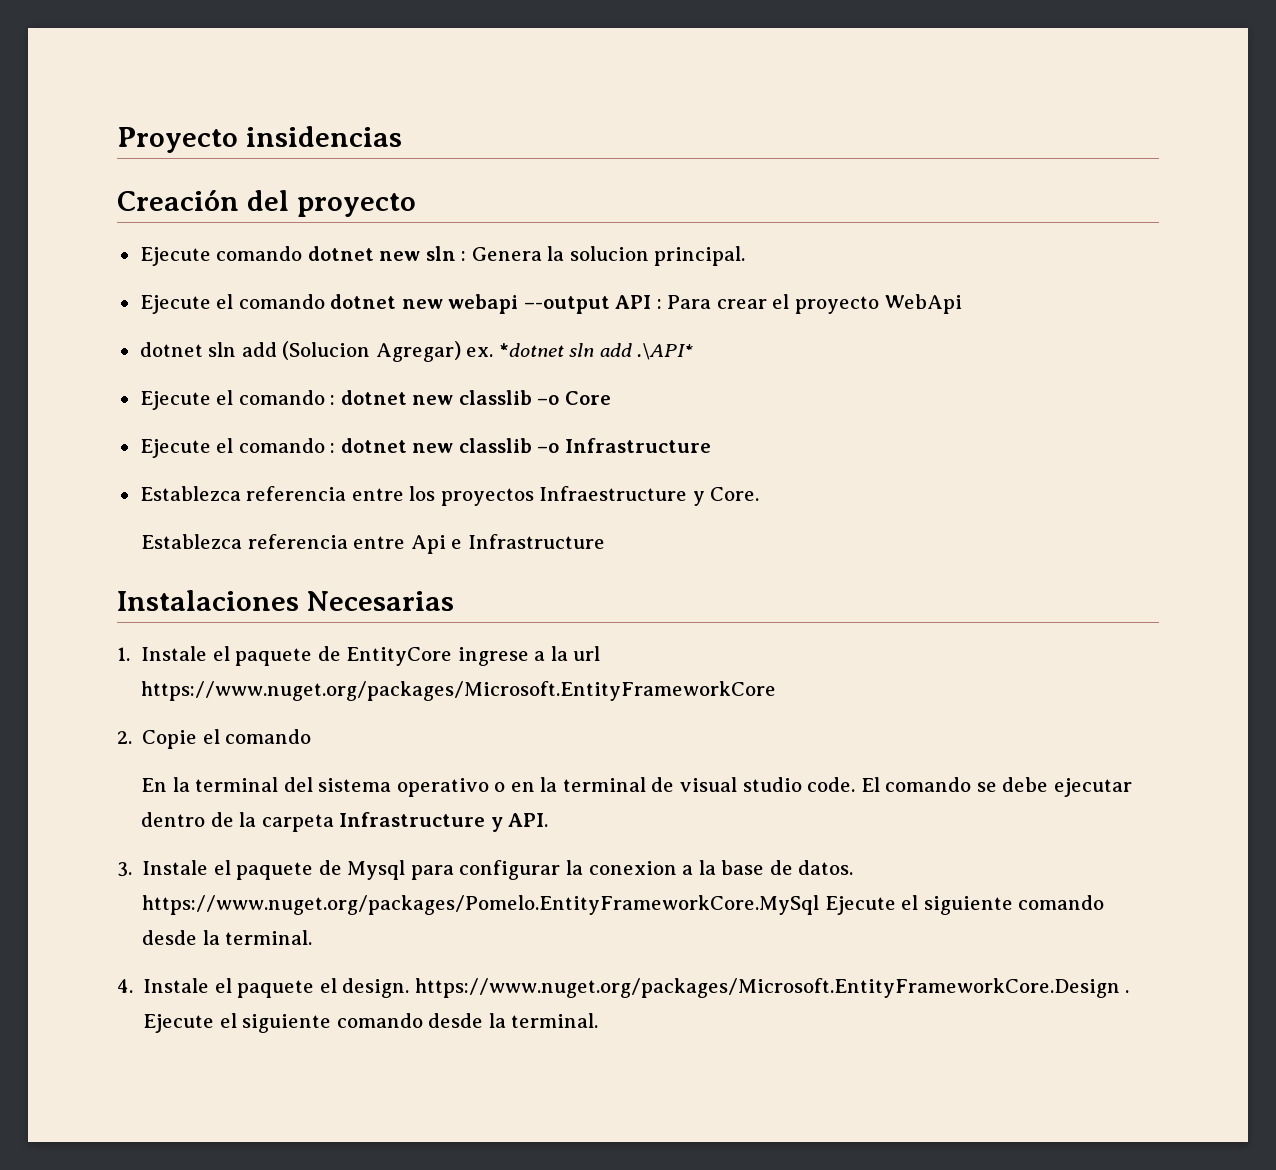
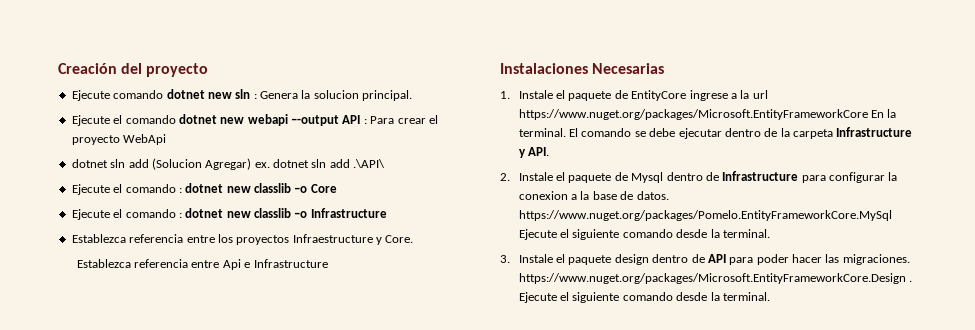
- Proyecto insidencias
- dotnet sln add (Solucion Agregar) ex. *dotnet sln add .\API*
+ dotnet sln add (Solucion Agregar) ex. dotnet sln add .\API\
- 1. Instale el paquete de EntityCore ingrese a la url https://www.nuget.org/packages/Microsoft.EntityFrameworkCore
- 2. Copie el comando
- En la terminal del sistema operativo o en la terminal de visual studio code.
+ 1. Instale el paquete de EntityCore ingrese a la url https://www.nuget.org/packages/Microsoft.EntityFrameworkCore En la terminal.
- 3. Instale el paquete de Mysql para configurar la conexion a la base de datos. https://www.nuget.org/packages/Pomelo.EntityFrameworkCore.MySql Ejecute el siguiente comando desde la terminal.
+ 2. Instale el paquete de Mysql dentro de Infrastructure para configurar la conexion a la base de datos. https://www.nuget.org/packages/Pomelo.EntityFrameworkCore.MySql Ejecute el siguiente comando desde la terminal.
- 4. Instale el paquete el design. https://www.nuget.org/packages/Microsoft.EntityFrameworkCore.Design .
+ 3. Instale el paquete design dentro de API para poder hacer las migraciones. https://www.nuget.org/packages/Microsoft.EntityFrameworkCore.Design .

